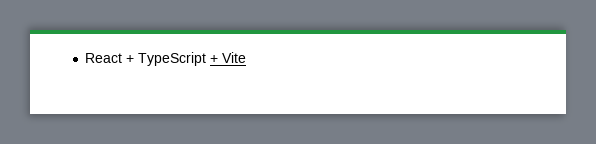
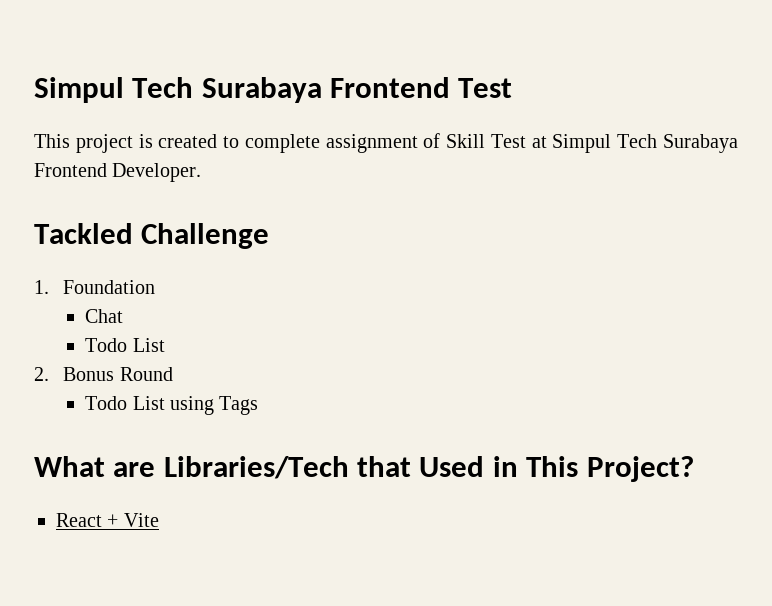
- React + TypeScript + Vite
+ Simpul Tech Surabaya Frontend Test
+ This project is created to complete assignment of Skill Test at Simpul Tech Surabaya Frontend Developer.
+ Tackled Challenge
+ 1. Foundation
+ Chat
+ Todo List
+ 2. Bonus Round
+ Todo List using Tags
+ What are Libraries/Tech that Used in This Project?
+ React + Vite

